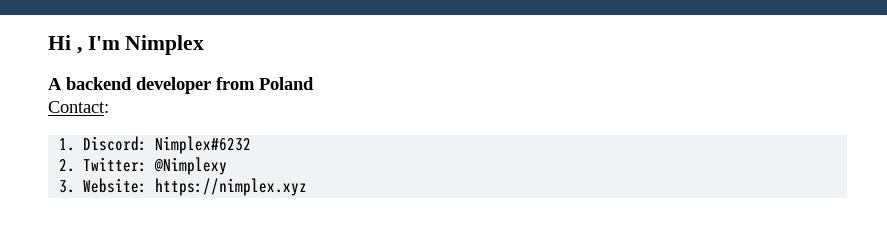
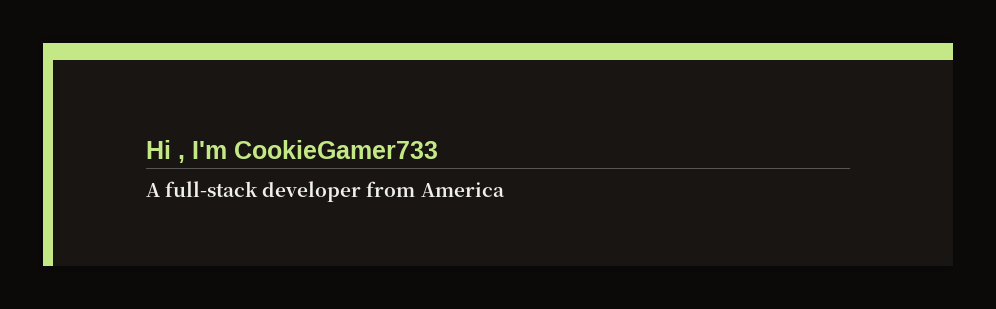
- Hi , I'm Nimplex
+ Hi , I'm CookieGamer733
- A backend developer from Poland
- Contact:
- 1. Discord: Nimplex#6232
- 2. Twitter: @Nimplexy
- 3. Website: https://nimplex.xyz
+ A full-stack developer from America

